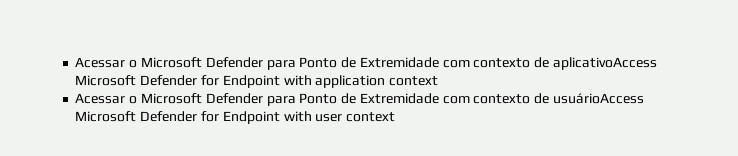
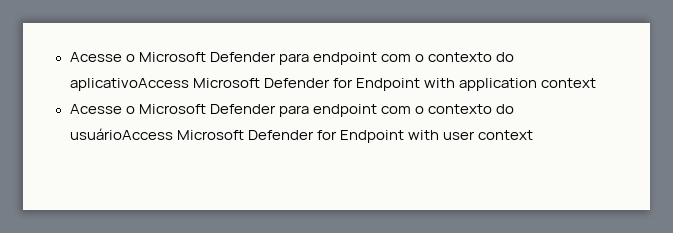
- Acessar o Microsoft Defender para Ponto de Extremidade com contexto de aplicativoAccess Microsoft Defender for Endpoint with application context
+ Acesse o Microsoft Defender para endpoint com o contexto do aplicativoAccess Microsoft Defender for Endpoint with application context
- Acessar o Microsoft Defender para Ponto de Extremidade com contexto de usuárioAccess Microsoft Defender for Endpoint with user context
+ Acesse o Microsoft Defender para endpoint com o contexto do usuárioAccess Microsoft Defender for Endpoint with user context

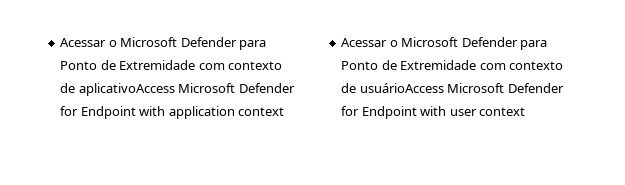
- Acesse o Microsoft Defender para endpoint com o contexto do aplicativoAccess Microsoft Defender for Endpoint with application context
+ Acessar o Microsoft Defender para Ponto de Extremidade com contexto de aplicativoAccess Microsoft Defender for Endpoint with application context
- Acesse o Microsoft Defender para endpoint com o contexto do usuárioAccess Microsoft Defender for Endpoint with user context
+ Acessar o Microsoft Defender para Ponto de Extremidade com contexto de usuárioAccess Microsoft Defender for Endpoint with user context

